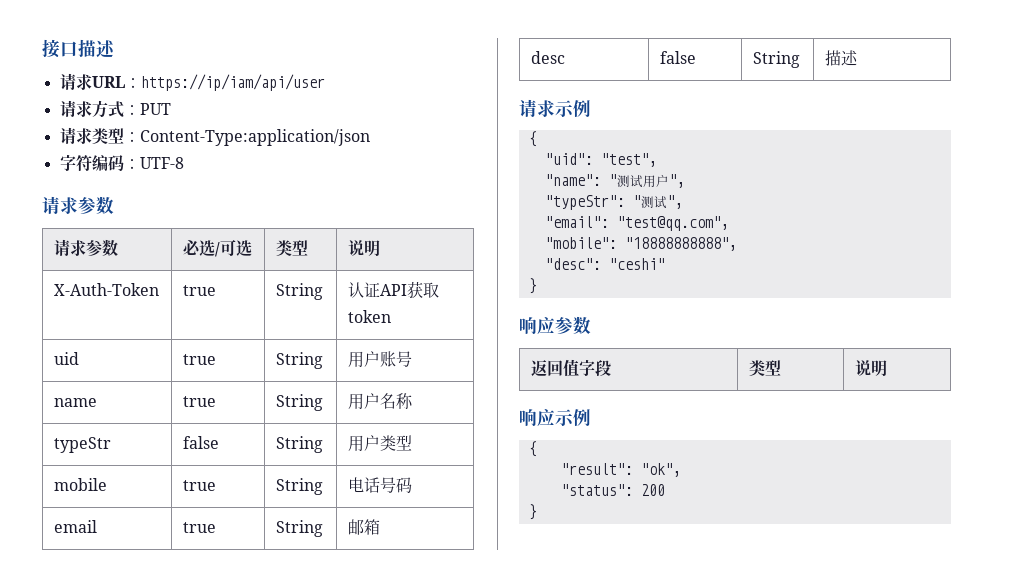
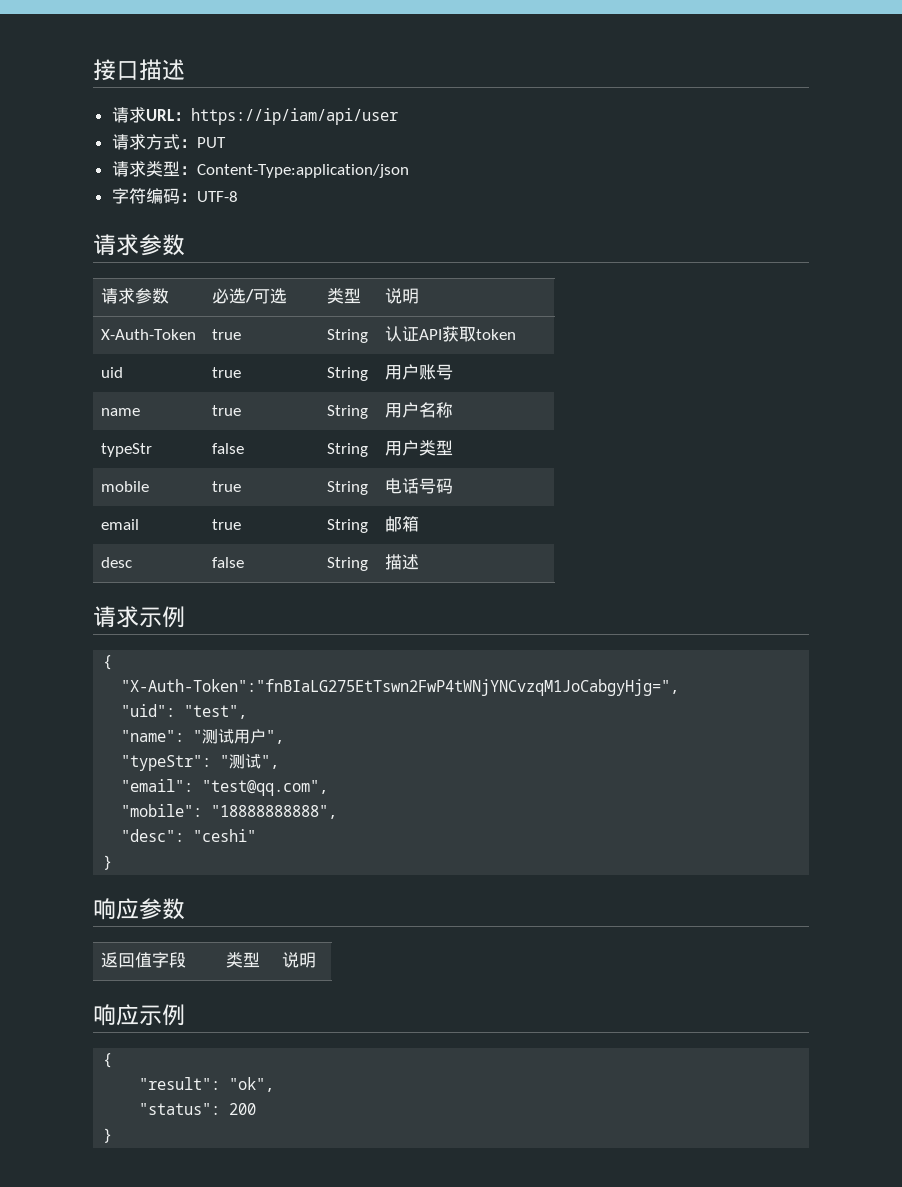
+ "X-Auth-Token":"fnBIaLG275EtTswn2FwP4tWNjYNCvzqM1JoCabgyHjg=",

